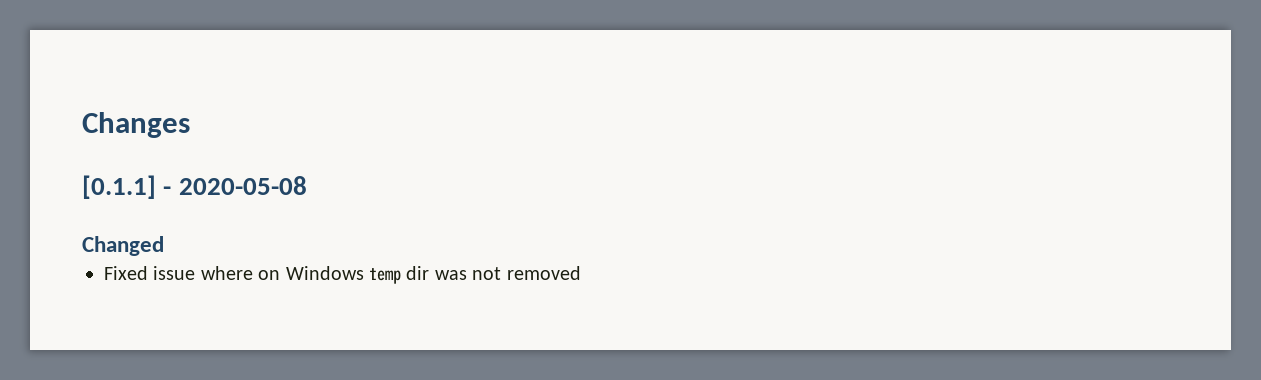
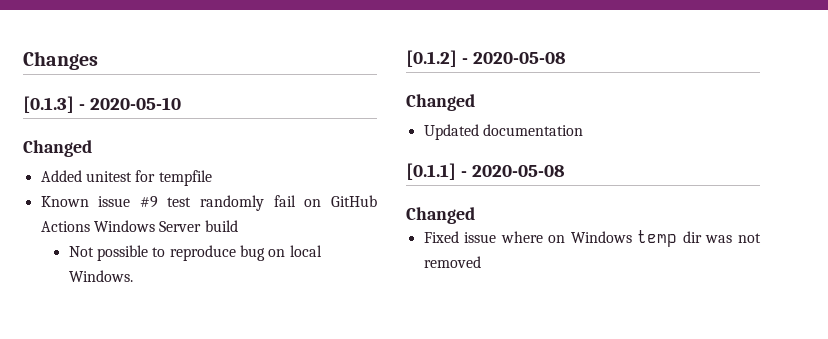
+ [0.1.3] - 2020-05-10
+ Changed
+ Added unitest for tempfile
+ Known issue #9 test randomly fail on GitHub Actions Windows Server build
+ Not possible to reproduce bug on local Windows.
+ [0.1.2] - 2020-05-08
+ Changed
+ Updated documentation

